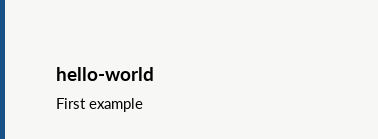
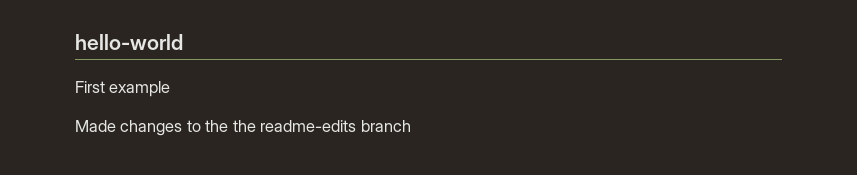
+ Made changes to the the readme-edits branch

